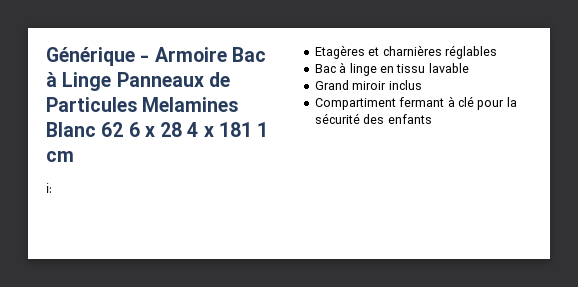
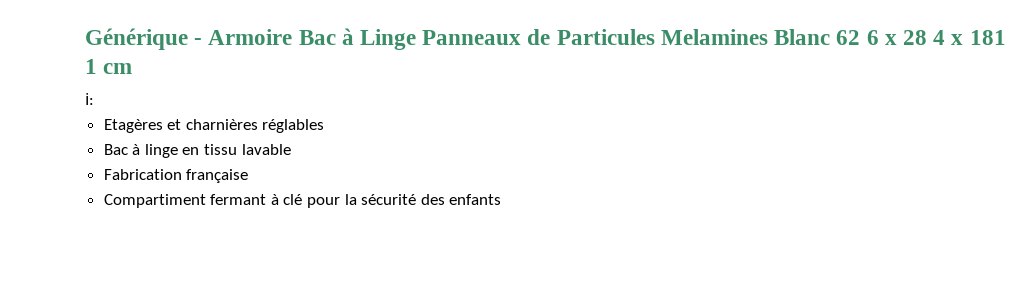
- Grand miroir inclus
+ Fabrication française

